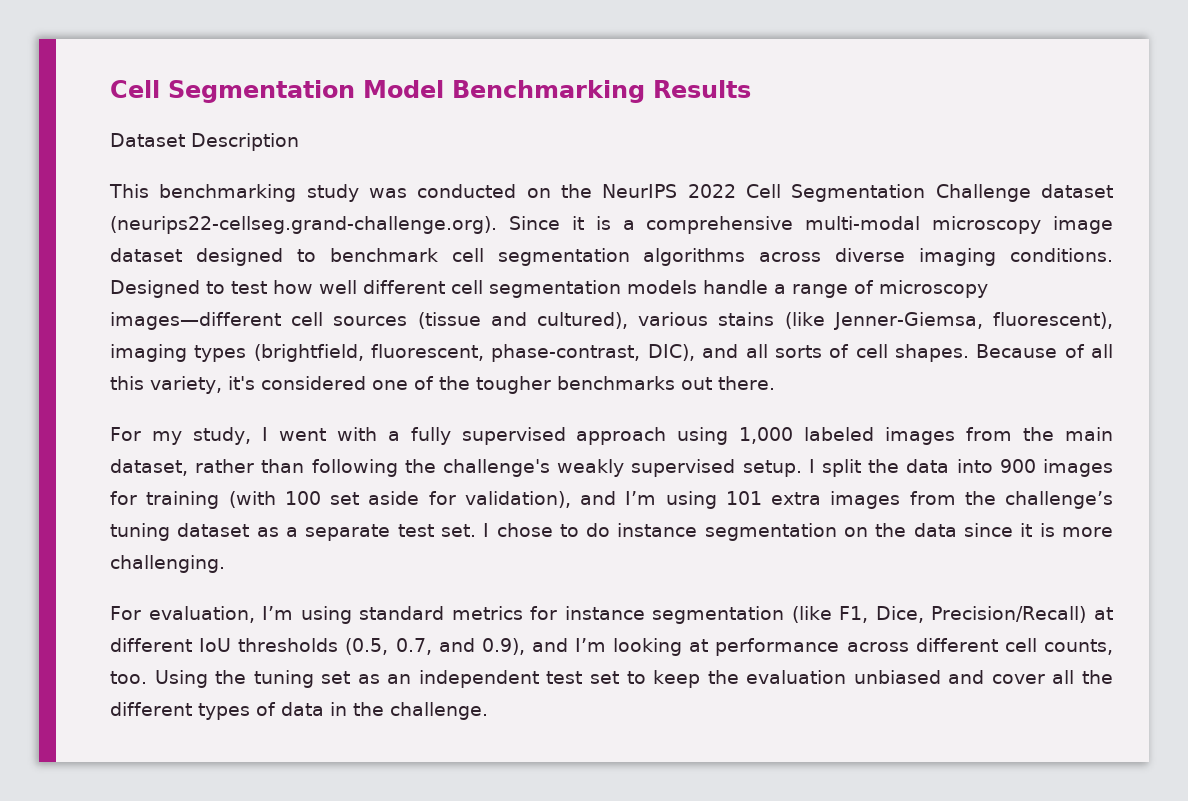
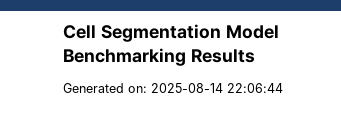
- Dataset Description
- This benchmarking study was conducted on the NeurIPS 2022 Cell Segmentation Challenge dataset (neurips22-cellseg.grand-challenge.org). Since it is a comprehensive multi-modal microscopy image dataset designed to benchmark cell segmentation algorithms across diverse imaging conditions. Designed to test how well different cell segmentation models handle a range of microscopy images—different cell sources (tissue and cultured), various stains (like Jenner-Giemsa, fluorescent), imaging types (brightfield, fluorescent, phase-contrast, DIC), and all sorts of cell shapes. Because of all this variety, it's considered one of the tougher benchmarks out there.
- For my study, I went with a fully supervised approach using 1,000 labeled images from the main dataset, rather than following the challenge's weakly supervised setup. I split the data into 900 images for training (with 100 set aside for validation), and I’m using 101 extra images from the challenge’s tuning dataset as a separate test set. I chose to do instance segmentation on the data since it is more challenging.
- For evaluation, I’m using standard metrics for instance segmentation (like F1, Dice, Precision/Recall) at different IoU thresholds (0.5, 0.7, and 0.9), and I’m looking at performance across different cell counts, too. Using the tuning set as an independent test set to keep the evaluation unbiased and cover all the different types of data in the challenge.
+ Generated on: 2025-08-14 22:06:44

